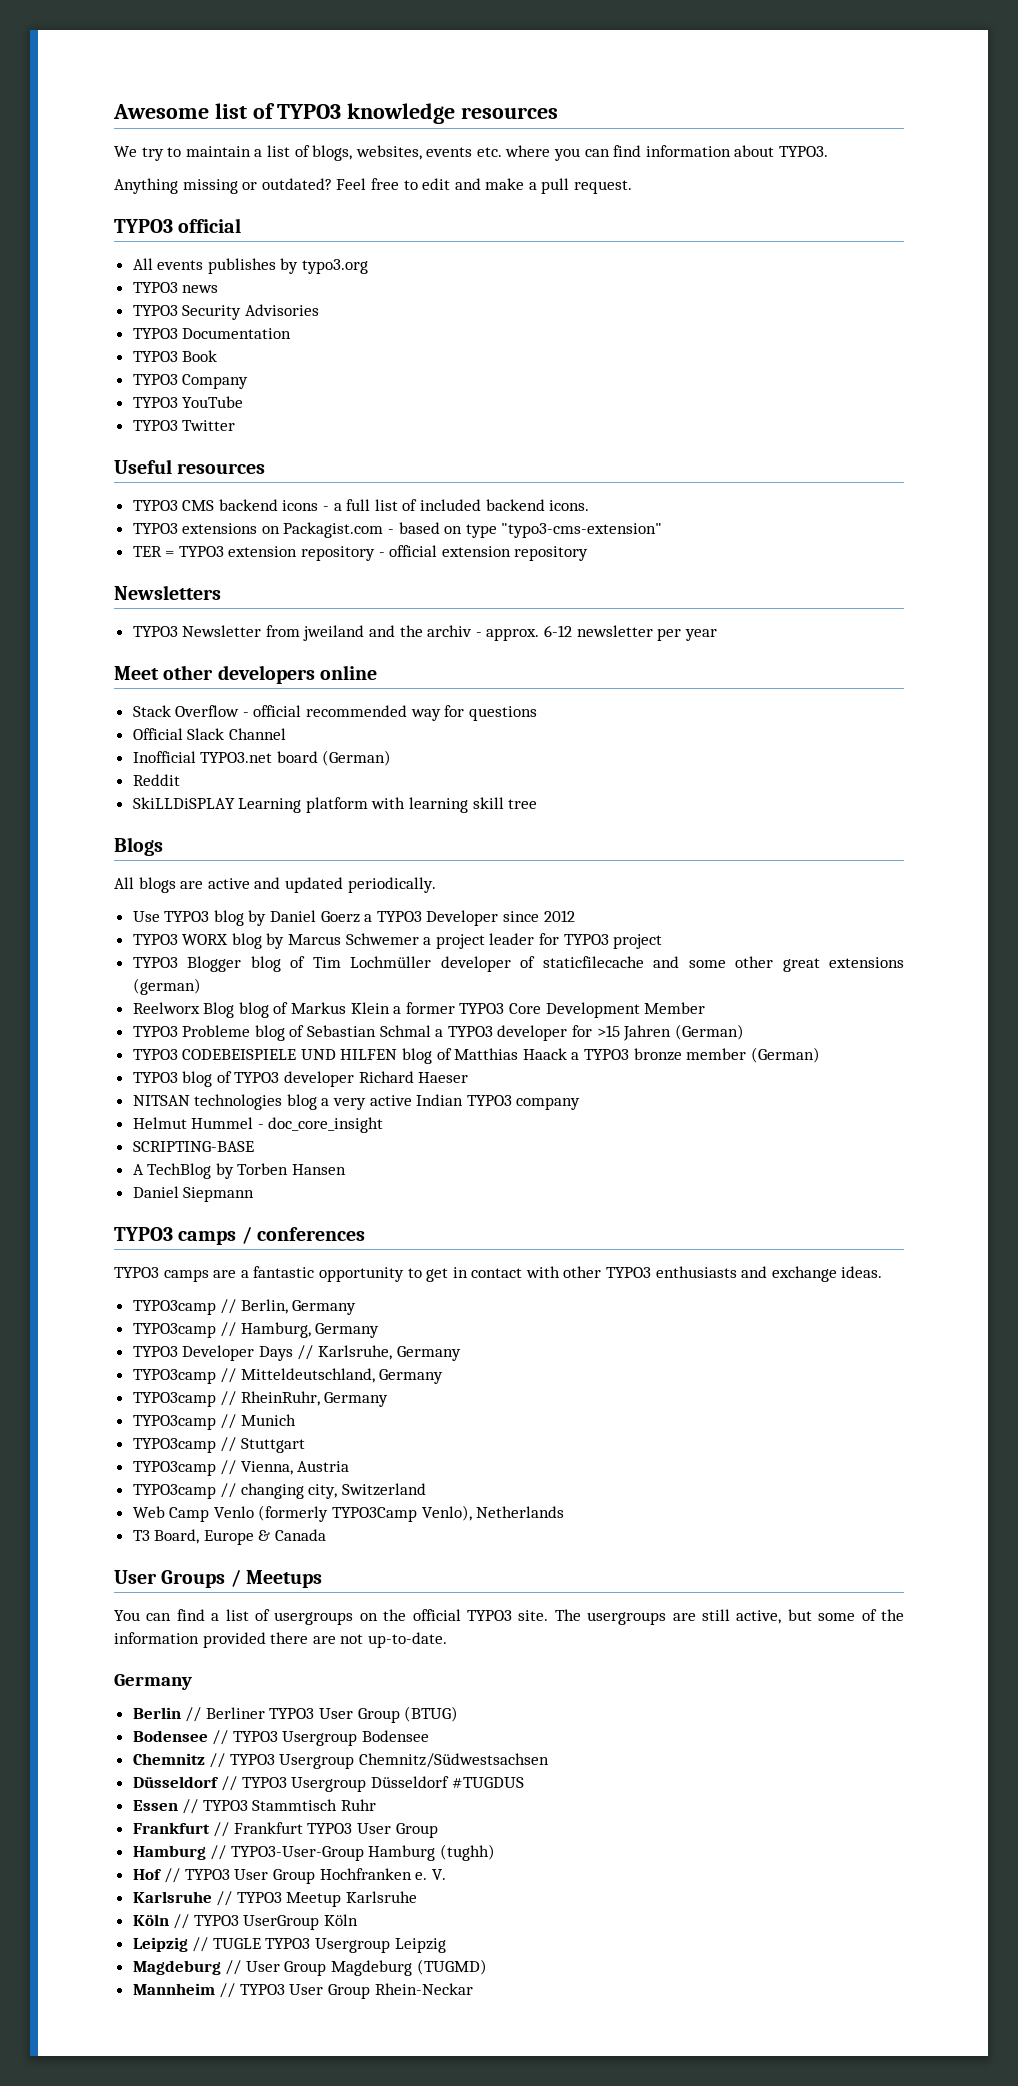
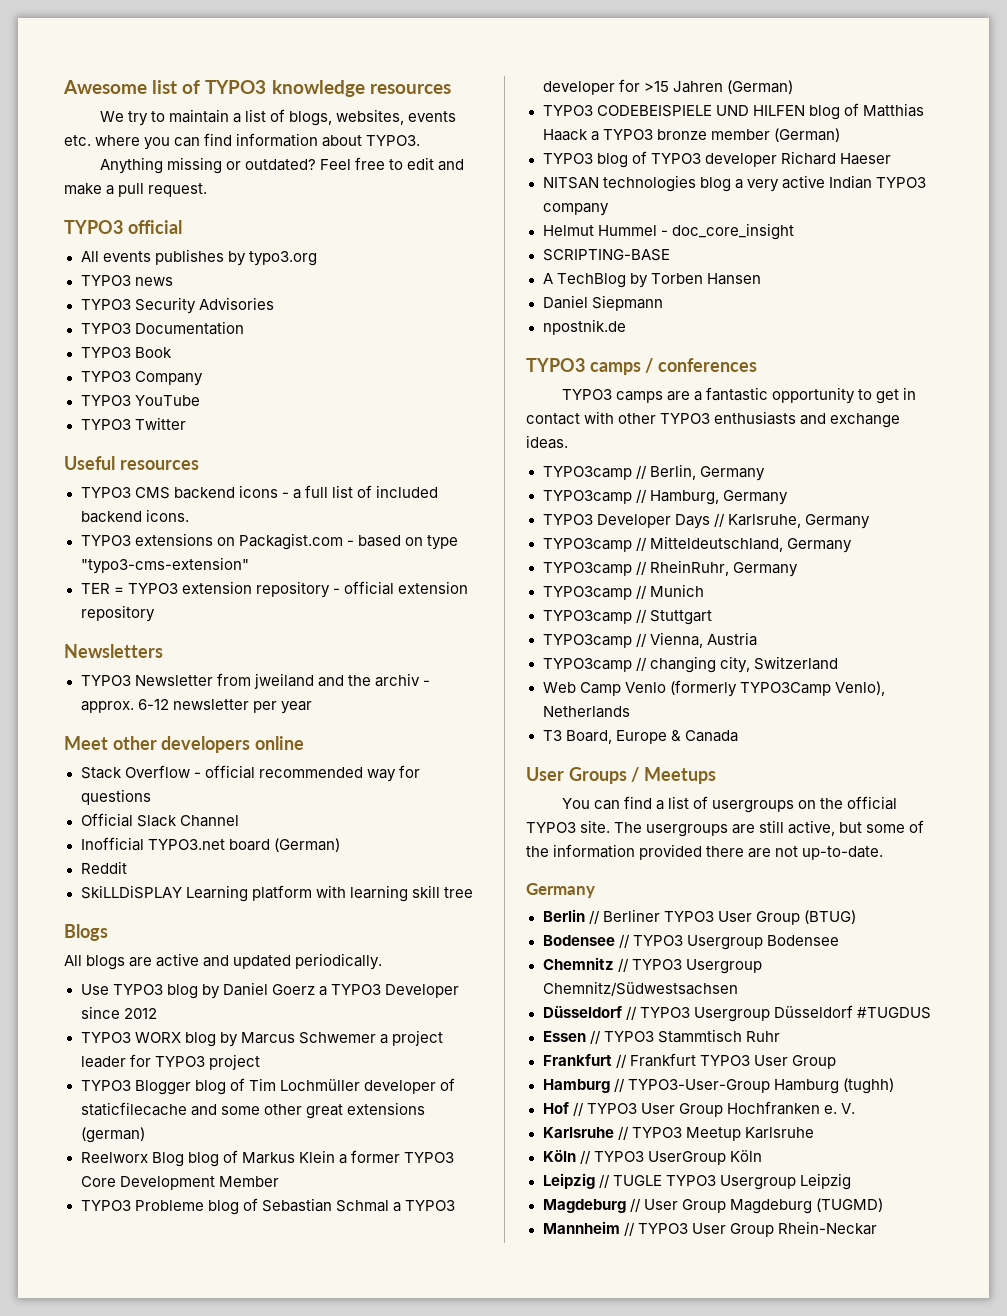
+ npostnik.de

